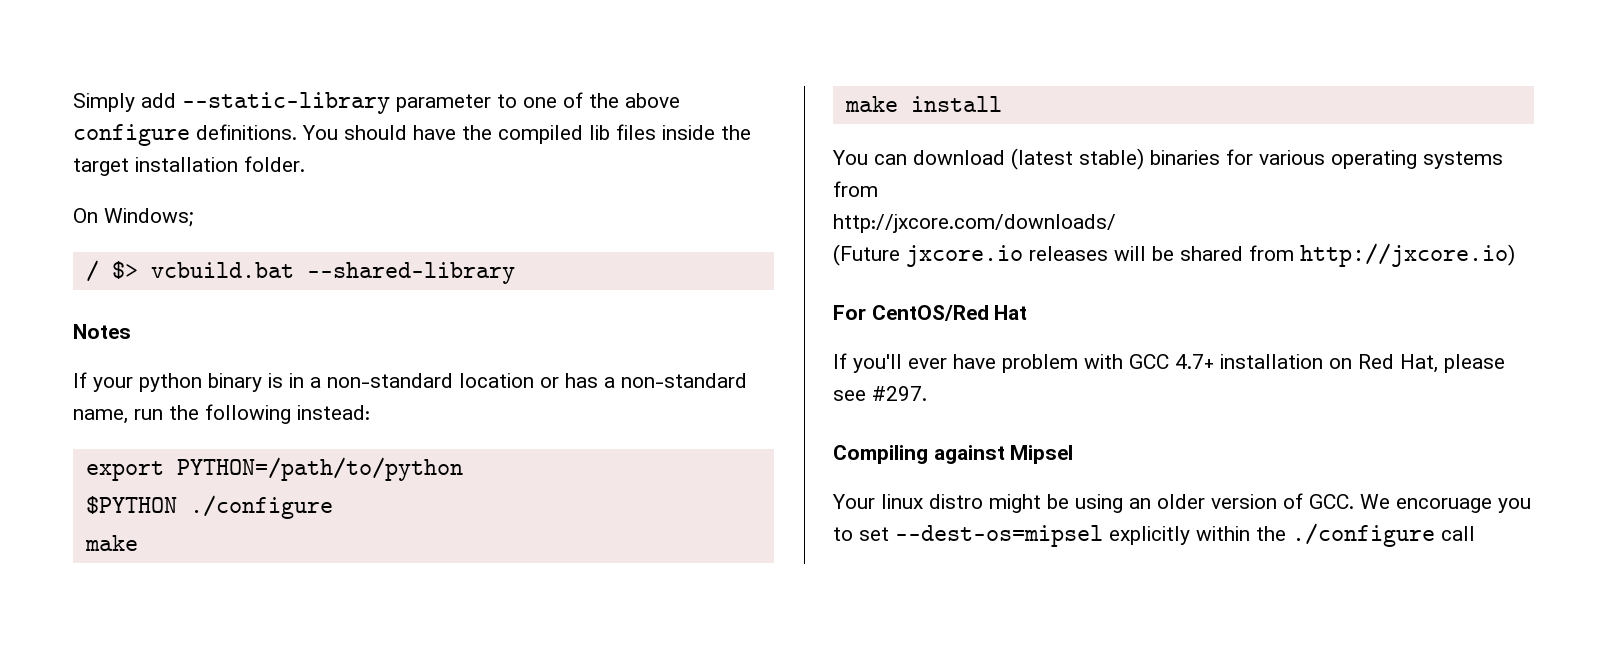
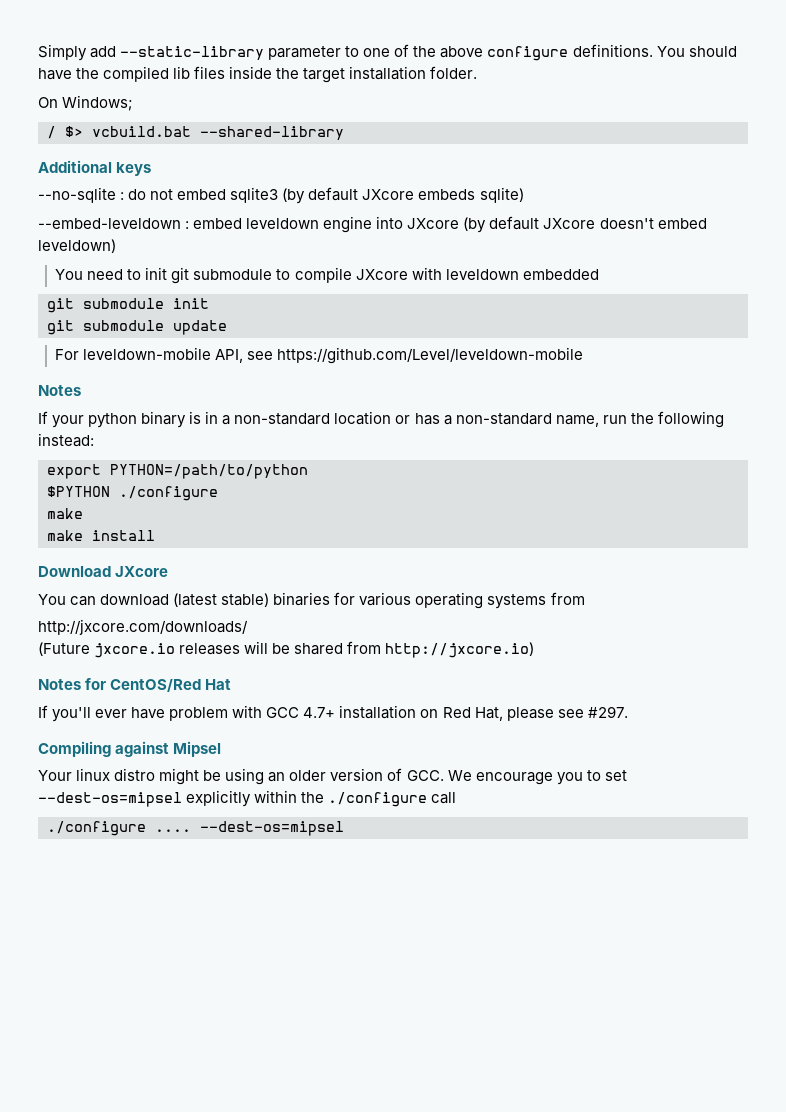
+ Additional keys
+ --no-sqlite : do not embed sqlite3 (by default JXcore embeds sqlite)
+ --embed-leveldown : embed leveldown engine into JXcore (by default JXcore doesn't embed leveldown)
+ You need to init git submodule to compile JXcore with leveldown embedded
+ git submodule init
+ git submodule update
+ For leveldown-mobile API, see https://github.com/Level/leveldown-mobile
+ Download JXcore
- For CentOS/Red Hat
+ Notes for CentOS/Red Hat
- Your linux distro might be using an older version of GCC. We encoruage you to set --dest-os=mipsel explicitly within the ./configure call
+ Your linux distro might be using an older version of GCC. We encourage you to set --dest-os=mipsel explicitly within the ./configure call
+ ./configure .... --dest-os=mipsel

